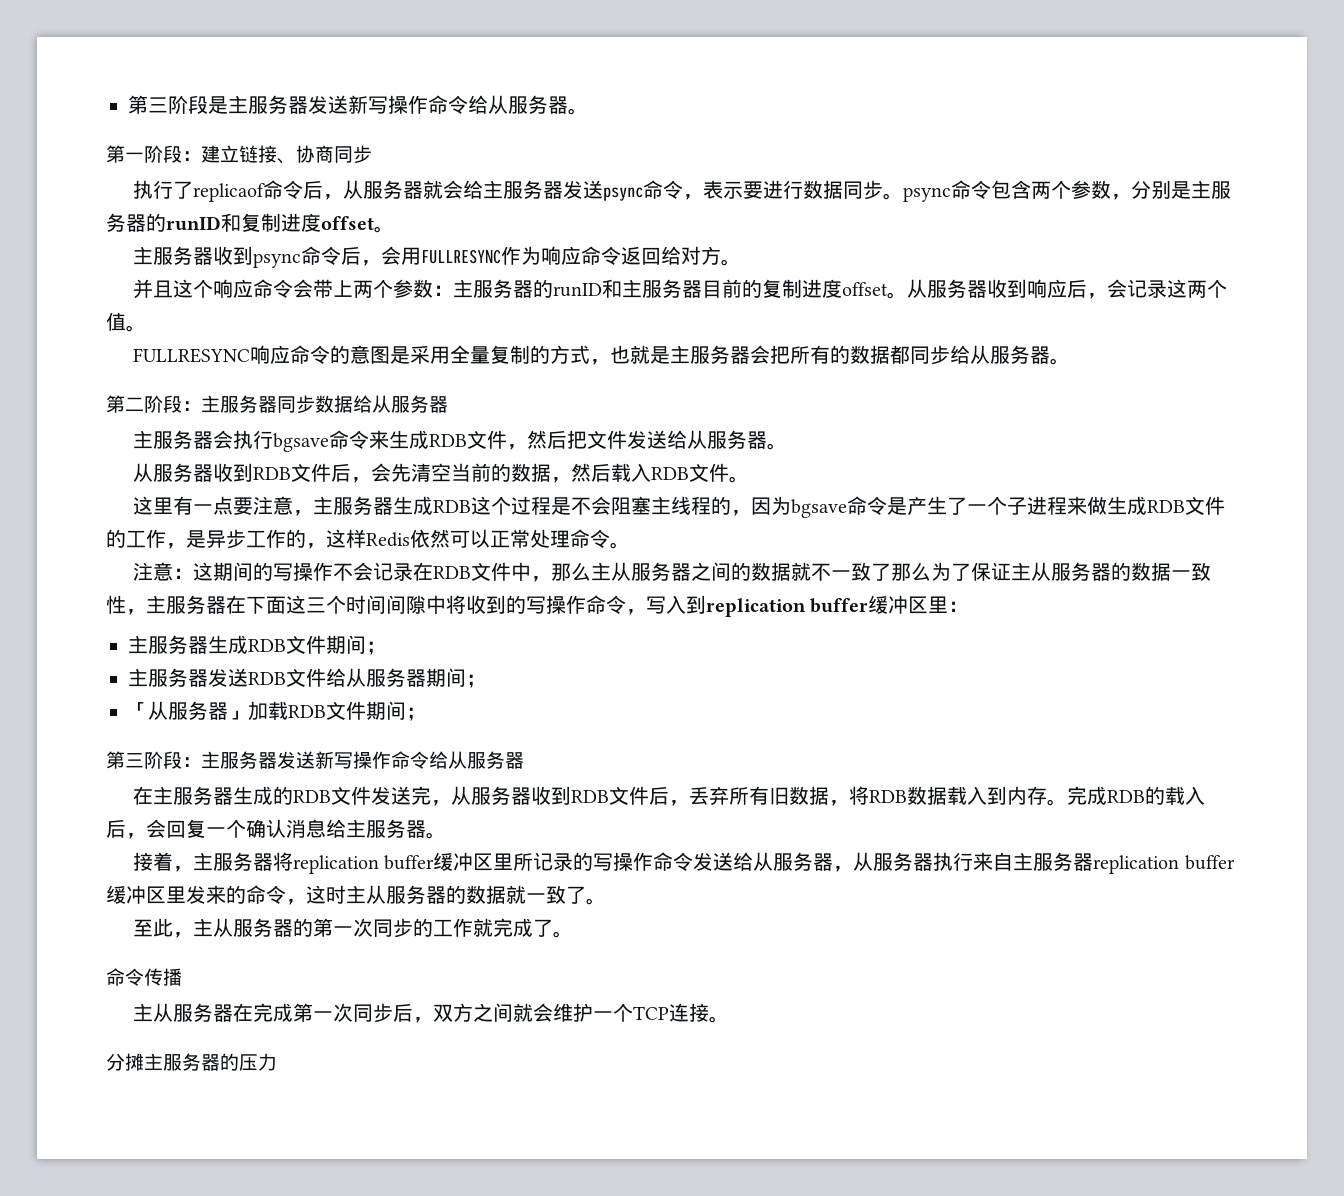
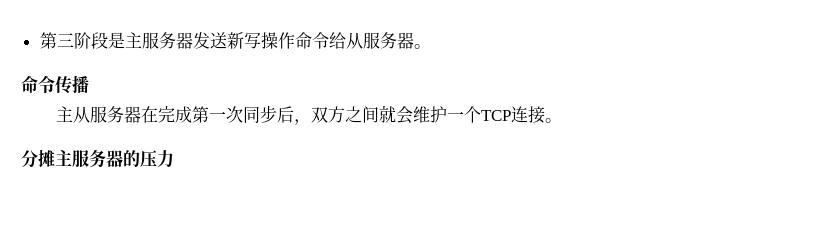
- 第一阶段：建立链接、协商同步
- 执行了replicaof命令后，从服务器就会给主服务器发送psync命令，表示要进行数据同步。psync命令包含两个参数，分别是主服务器的runID和复制进度offset。
- 主服务器收到psync命令后，会用FULLRESYNC作为响应命令返回给对方。
- 并且这个响应命令会带上两个参数：主服务器的runID和主服务器目前的复制进度offset。从服务器收到响应后，会记录这两个值。
- FULLRESYNC响应命令的意图是采用全量复制的方式，也就是主服务器会把所有的数据都同步给从服务器。
- 第二阶段：主服务器同步数据给从服务器
- 主服务器会执行bgsave命令来生成RDB文件，然后把文件发送给从服务器。
- 从服务器收到RDB文件后，会先清空当前的数据，然后载入RDB文件。
- 这里有一点要注意，主服务器生成RDB这个过程是不会阻塞主线程的，因为bgsave命令是产生了一个子进程来做生成RDB文件的工作，是异步工作的，这样Redis依然可以正常处理命令。
- 注意：这期间的写操作不会记录在RDB文件中，那么主从服务器之间的数据就不一致了那么为了保证主从服务器的数据一致性，主服务器在下面这三个时间间隙中将收到的写操作命令，写入到replication buffer缓冲区里：
- 主服务器生成RDB文件期间；
- 主服务器发送RDB文件给从服务器期间；
- 「从服务器」加载RDB文件期间；
- 第三阶段：主服务器发送新写操作命令给从服务器
- 在主服务器生成的RDB文件发送完，从服务器收到RDB文件后，丢弃所有旧数据，将RDB数据载入到内存。完成RDB的载入后，会回复一个确认消息给主服务器。
- 接着，主服务器将replication buffer缓冲区里所记录的写操作命令发送给从服务器，从服务器执行来自主服务器replication buffer缓冲区里发来的命令，这时主从服务器的数据就一致了。
- 至此，主从服务器的第一次同步的工作就完成了。

